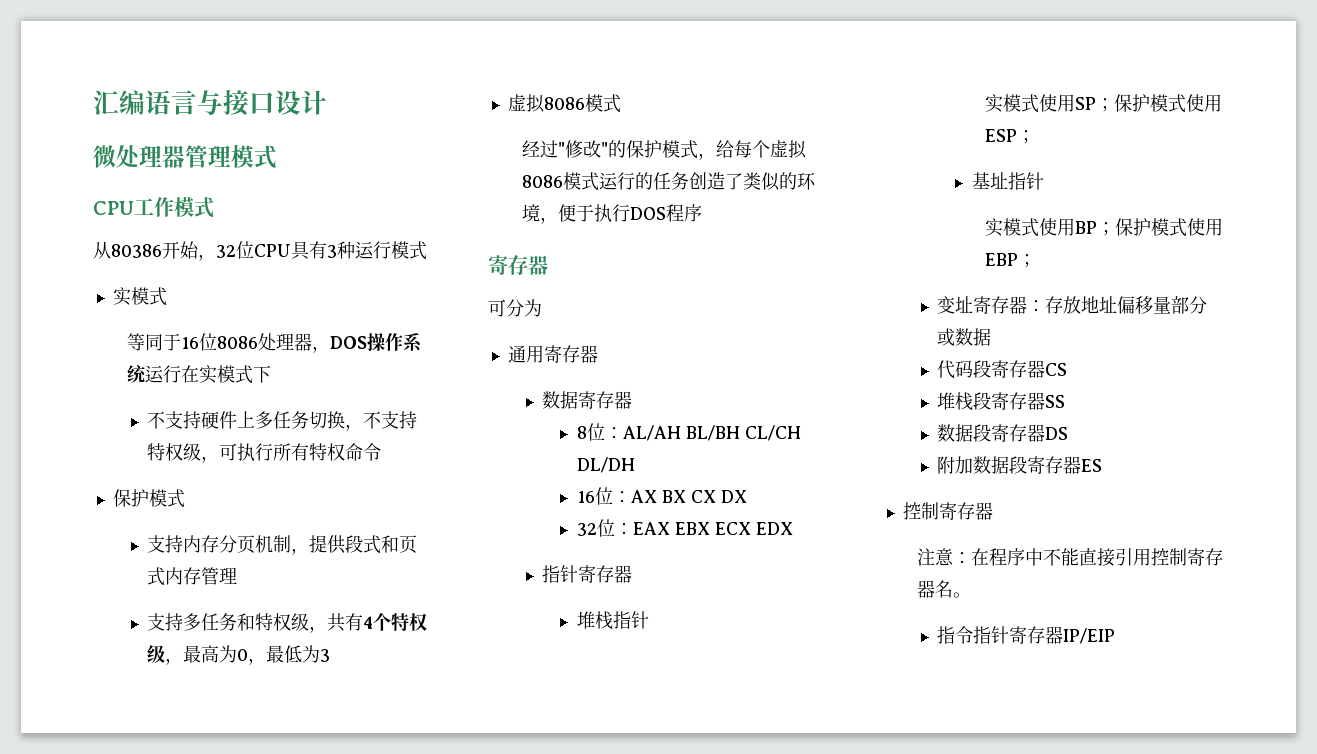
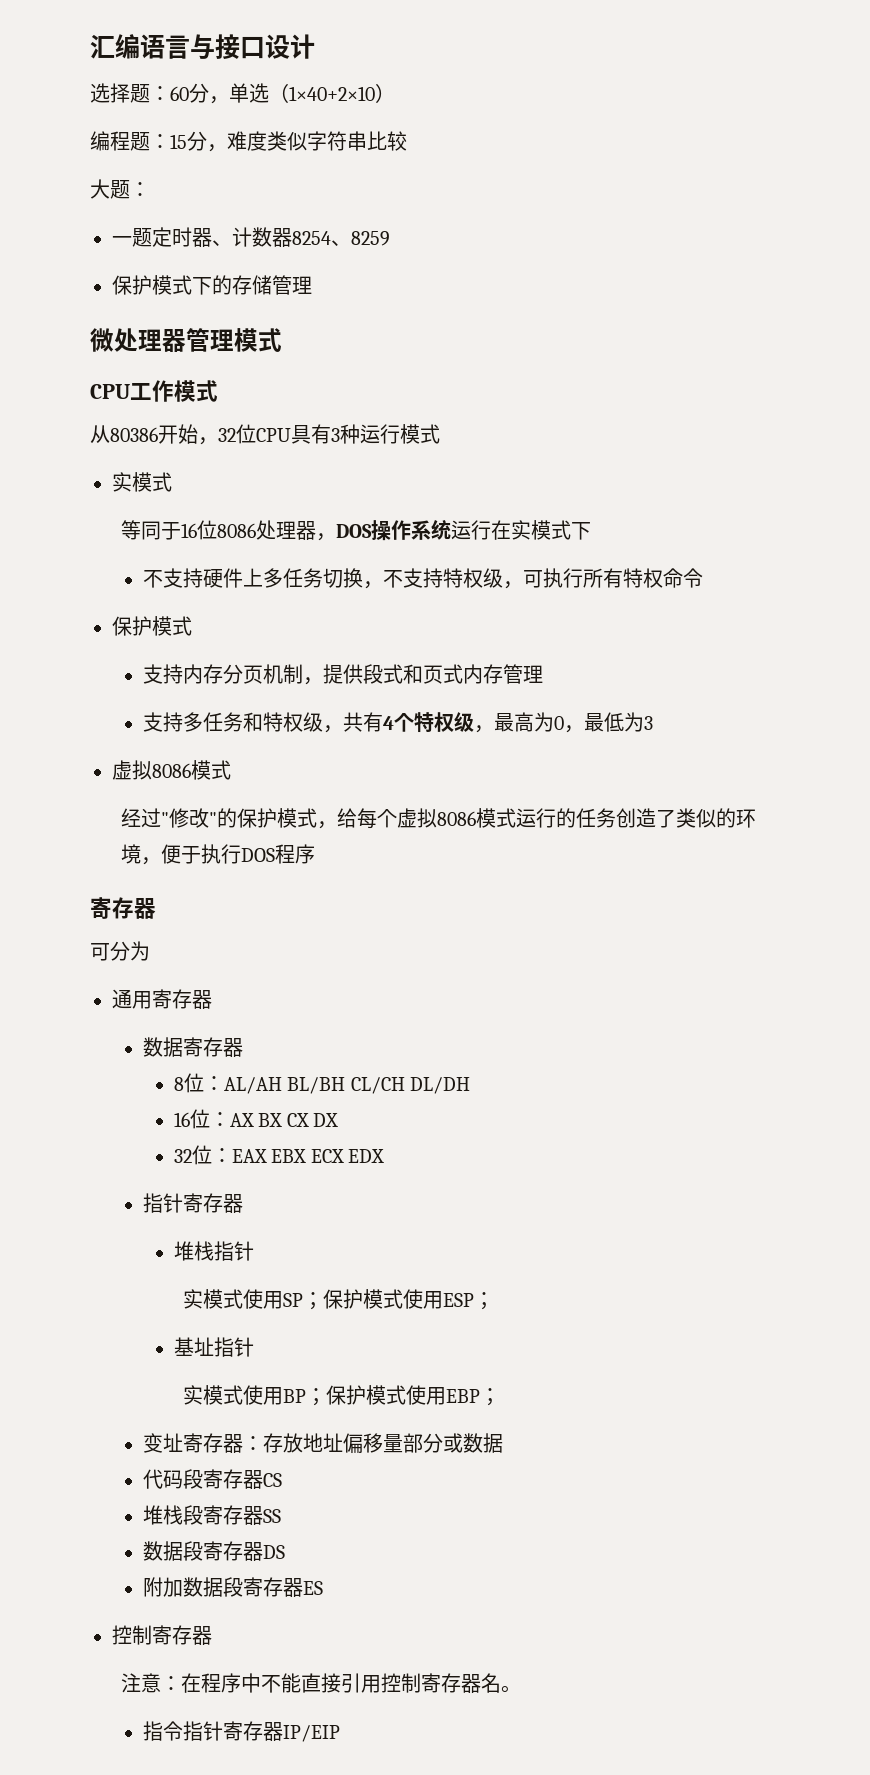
+ 选择题：60分，单选（1×40+2×10）
+ 编程题：15分，难度类似字符串比较
+ 大题：
+ 一题定时器、计数器8254、8259
+ 保护模式下的存储管理

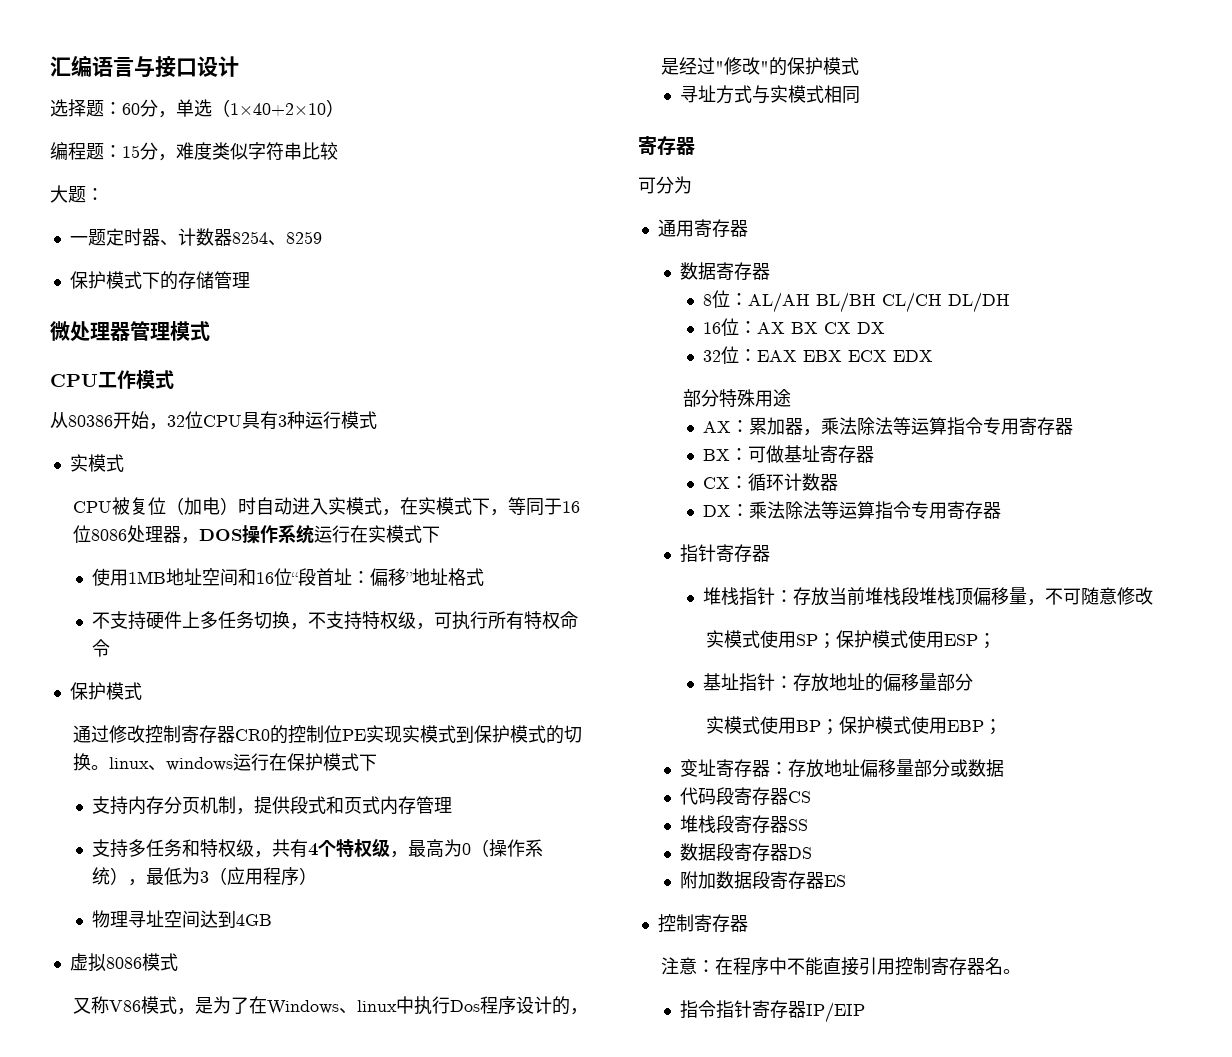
- 等同于16位8086处理器，DOS操作系统运行在实模式下
+ CPU被复位（加电）时自动进入实模式，在实模式下，等同于16位8086处理器，DOS操作系统运行在实模式下
+ 使用1MB地址空间和16位“段首址：偏移”地址格式
+ 通过修改控制寄存器CR0的控制位PE实现实模式到保护模式的切换。linux、windows运行在保护模式下
- 支持多任务和特权级，共有4个特权级，最高为0，最低为3
+ 支持多任务和特权级，共有4个特权级，最高为0（操作系统），最低为3（应用程序）
+ 物理寻址空间达到4GB
  虚拟8086模式
- 经过"修改"的保护模式，给每个虚拟8086模式运行的任务创造了类似的环境，便于执行DOS程序
+ 又称V86模式，是为了在Windows、linux中执行Dos程序设计的，是经过"修改"的保护模式
+ 寻址方式与实模式相同
+ 部分特殊用途
+ AX：累加器，乘法除法等运算指令专用寄存器
+ BX：可做基址寄存器
+ CX：循环计数器
+ DX：乘法除法等运算指令专用寄存器
- 堆栈指针
+ 堆栈指针：存放当前堆栈段堆栈顶偏移量，不可随意修改
- 基址指针
+ 基址指针：存放地址的偏移量部分

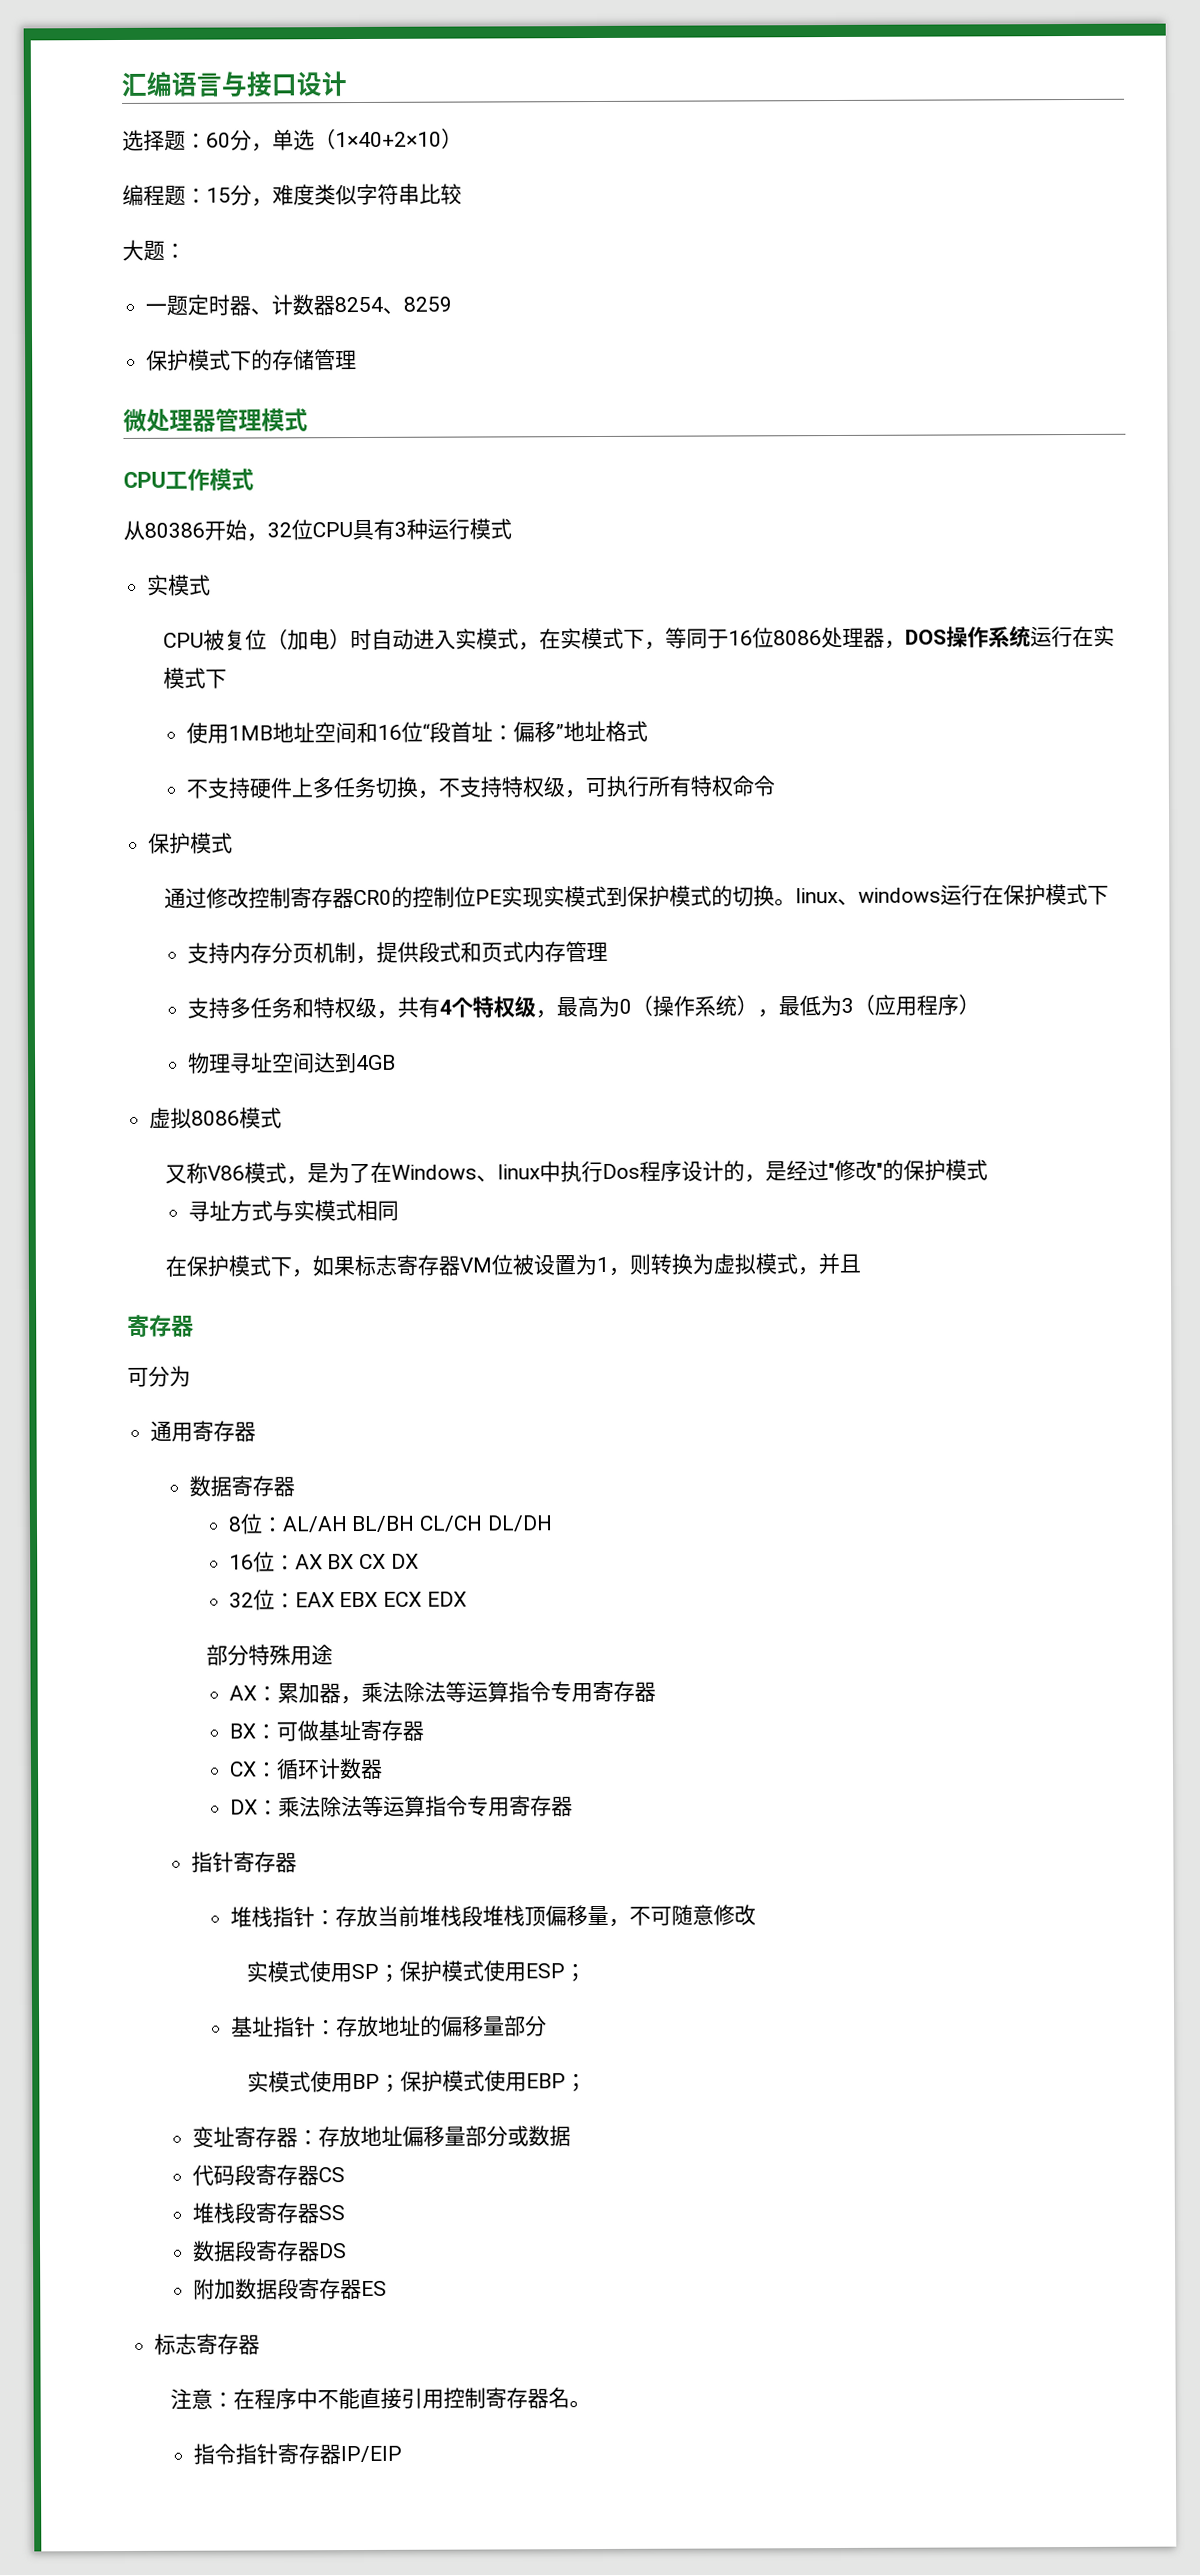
+ 在保护模式下，如果标志寄存器VM位被设置为1，则转换为虚拟模式，并且
  附加数据段寄存器ES
- 控制寄存器
+ 标志寄存器

